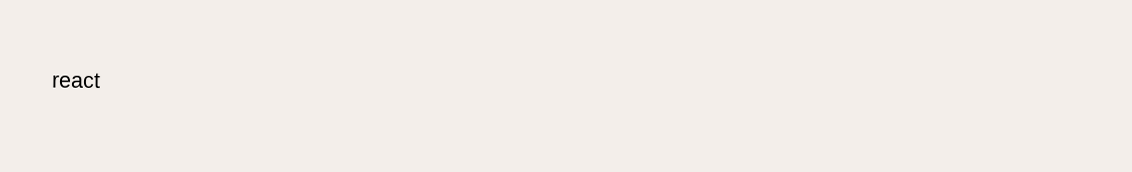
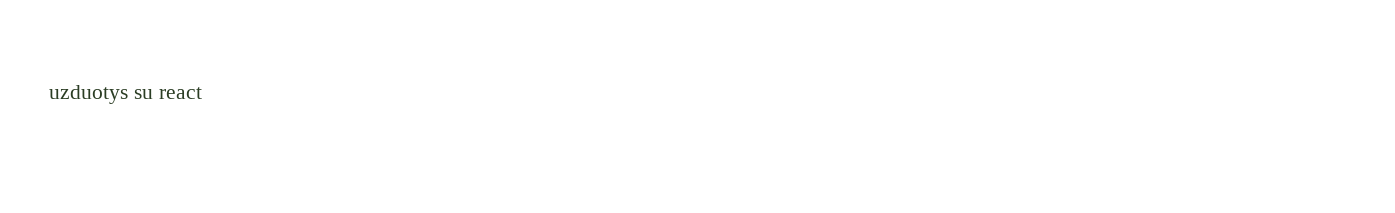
- react
+ uzduotys su react

